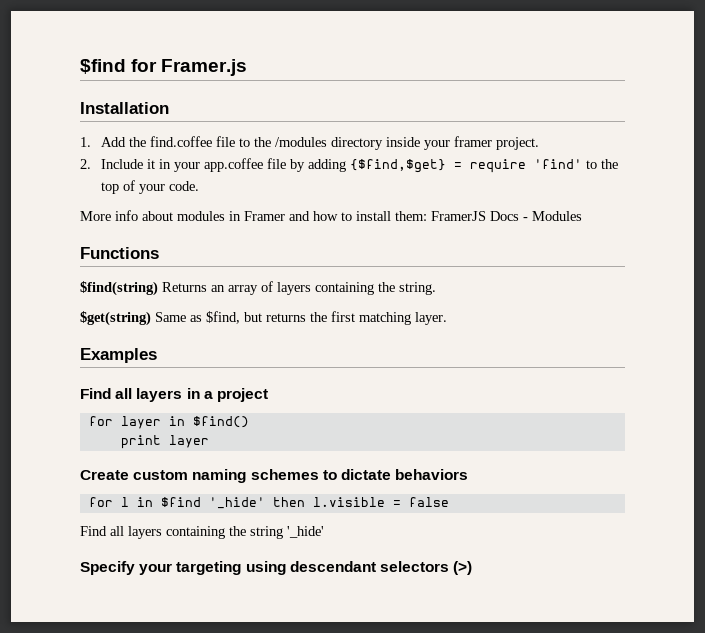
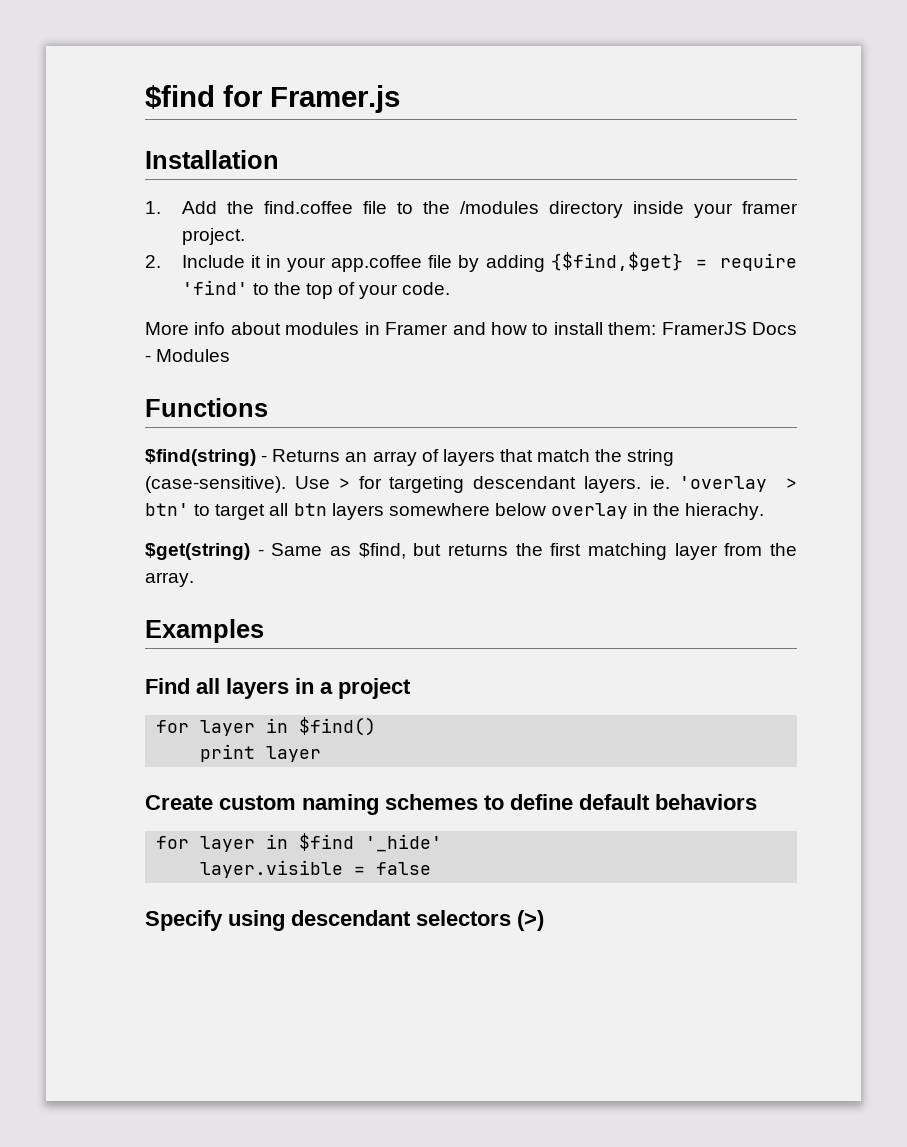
- $find(string) Returns an array of layers containing the string.
+ $find(string) - Returns an array of layers that match the string (case-sensitive). Use > for targeting descendant layers. ie. 'overlay > btn' to target all btn layers somewhere below overlay in the hierachy.
- $get(string) Same as $find, but returns the first matching layer.
+ $get(string) - Same as $find, but returns the first matching layer from the array.
- Create custom naming schemes to dictate behaviors
+ Create custom naming schemes to define default behaviors
- for l in $find '_hide' then l.visible = false
+ for layer in $find '_hide'
+ layer.visible = false
- Find all layers containing the string '_hide'
- Specify your targeting using descendant selectors (>)
+ Specify using descendant selectors (>)

